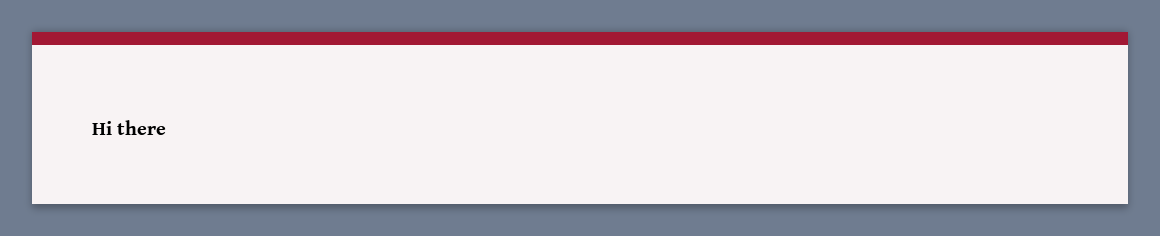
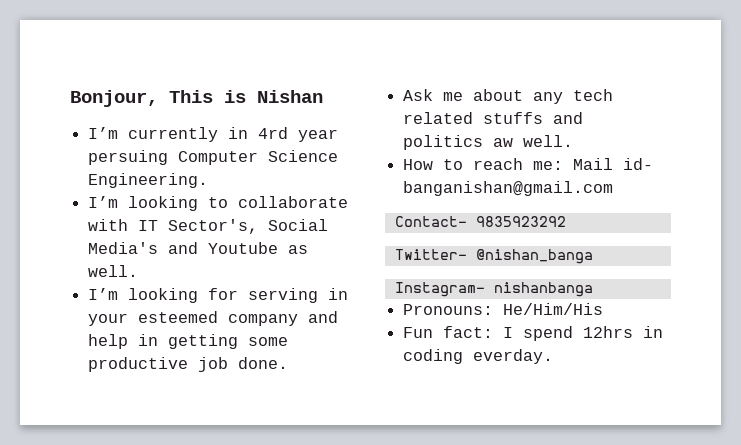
- Hi there
+ Bonjour, This is Nishan
+ I’m currently in 4rd year persuing Computer Science Engineering.
+ I’m looking to collaborate with IT Sector's, Social Media's and Youtube as well.
+ I’m looking for serving in your esteemed company and help in getting some productive job done.
+ Ask me about any tech related stuffs and politics aw well.
+ How to reach me: Mail id- banganishan@gmail.com
+ Contact- 9835923292
+ Twitter- @nishan_banga
+ Instagram- nishanbanga
+ Pronouns: He/Him/His
+ Fun fact: I spend 12hrs in coding everday.

